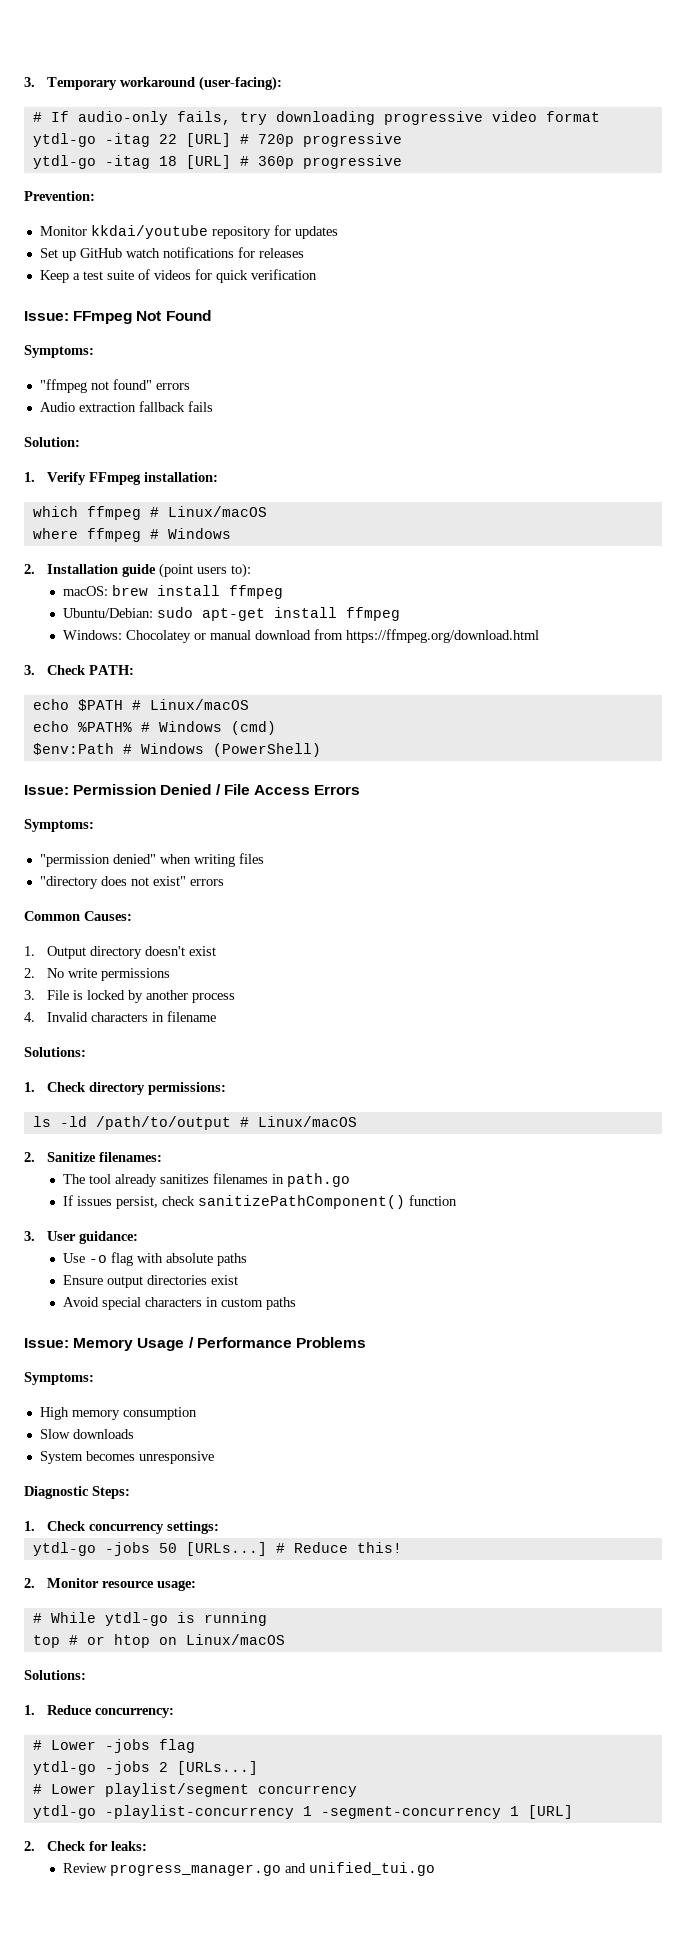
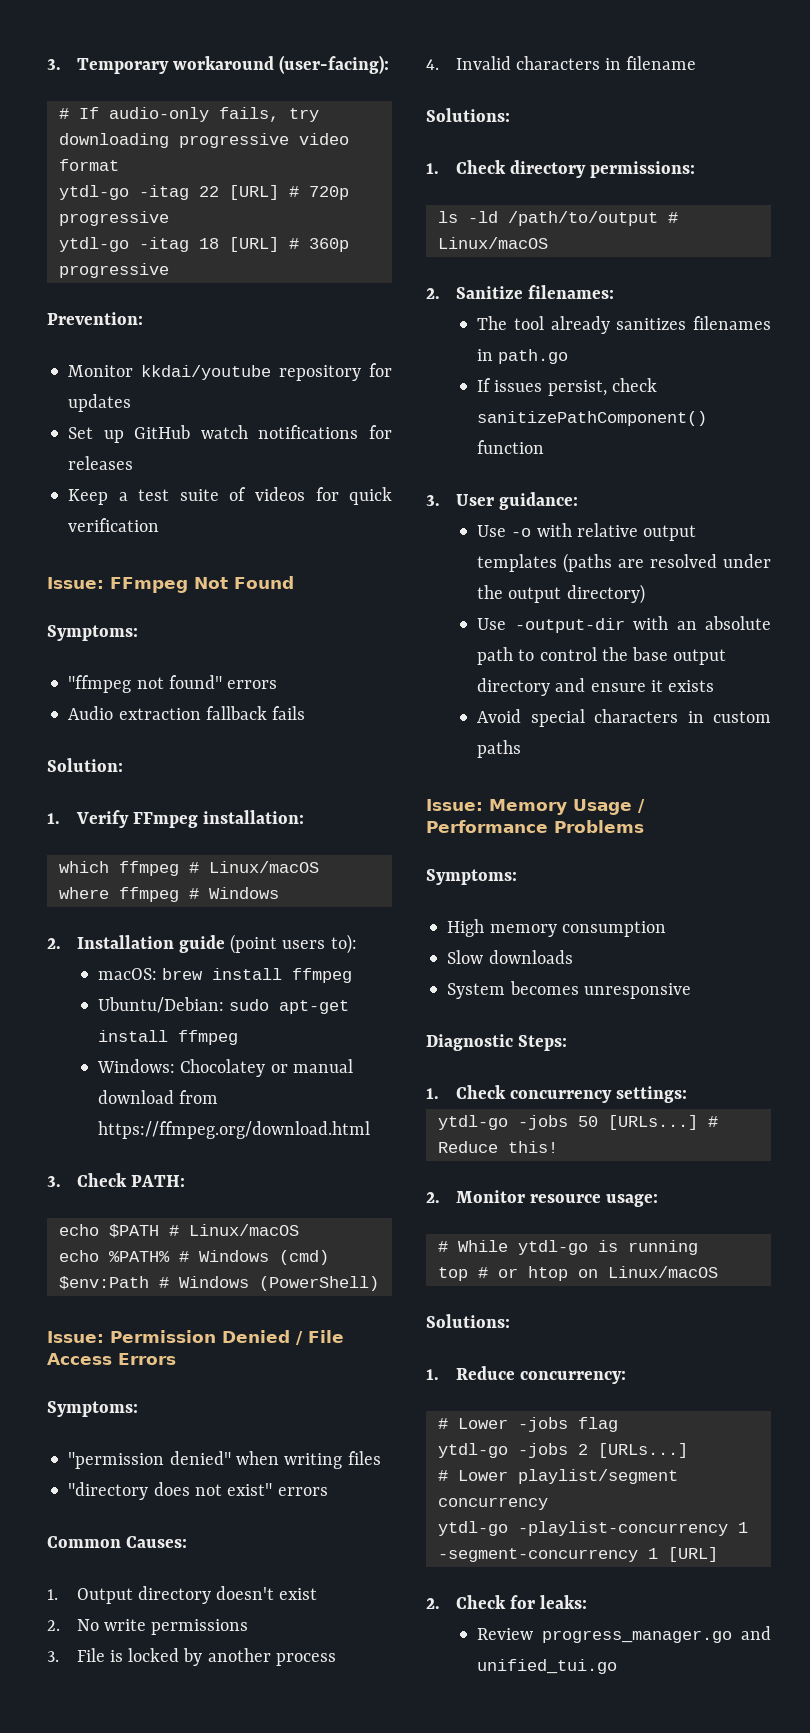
- Use -o flag with absolute paths
- Ensure output directories exist
+ Use -o with relative output templates (paths are resolved under the output directory)
+ Use -output-dir with an absolute path to control the base output directory and ensure it exists

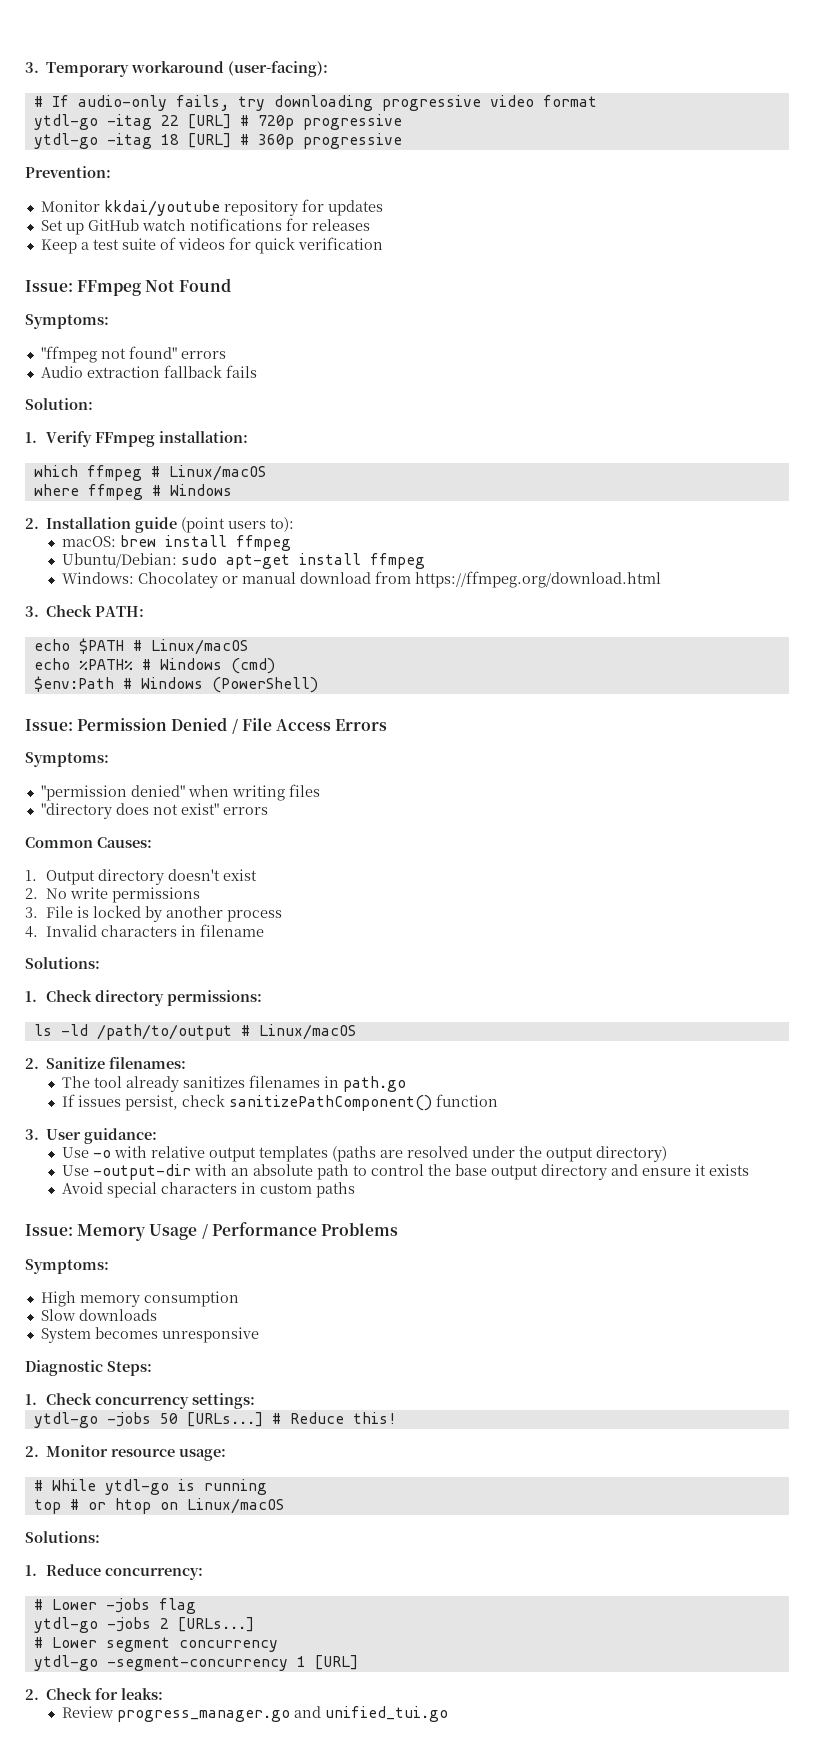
- # Lower playlist/segment concurrency
+ # Lower segment concurrency
- ytdl-go -playlist-concurrency 1 -segment-concurrency 1 [URL]
+ ytdl-go -segment-concurrency 1 [URL]

